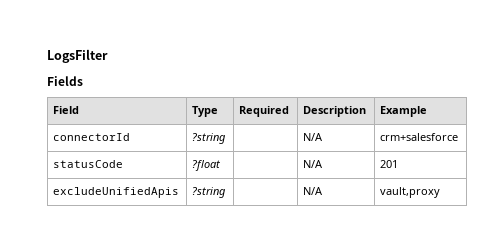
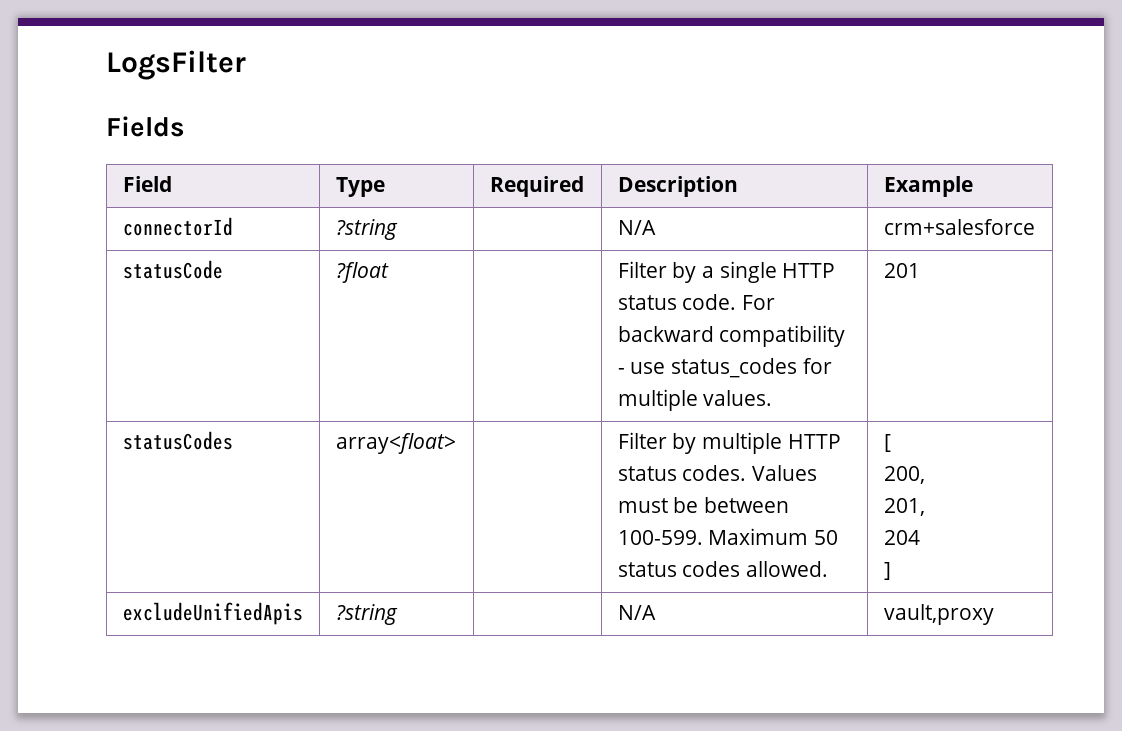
- statusCode | ?float | | N/A | 201
+ statusCode | ?float | | Filter by a single HTTP status code. For backward compatibility - use status_codes for multiple values. | 201
+ statusCodes | array<float> | | Filter by multiple HTTP status codes. Values must be between 100-599. Maximum 50 status codes allowed. | [
+ 200,
+ 201,
+ 204
+ ]

